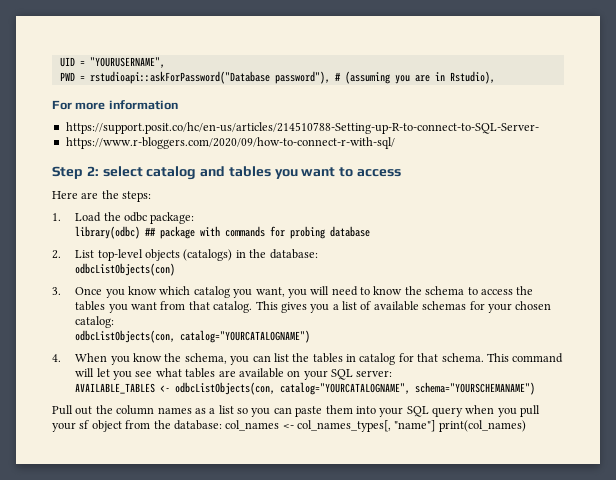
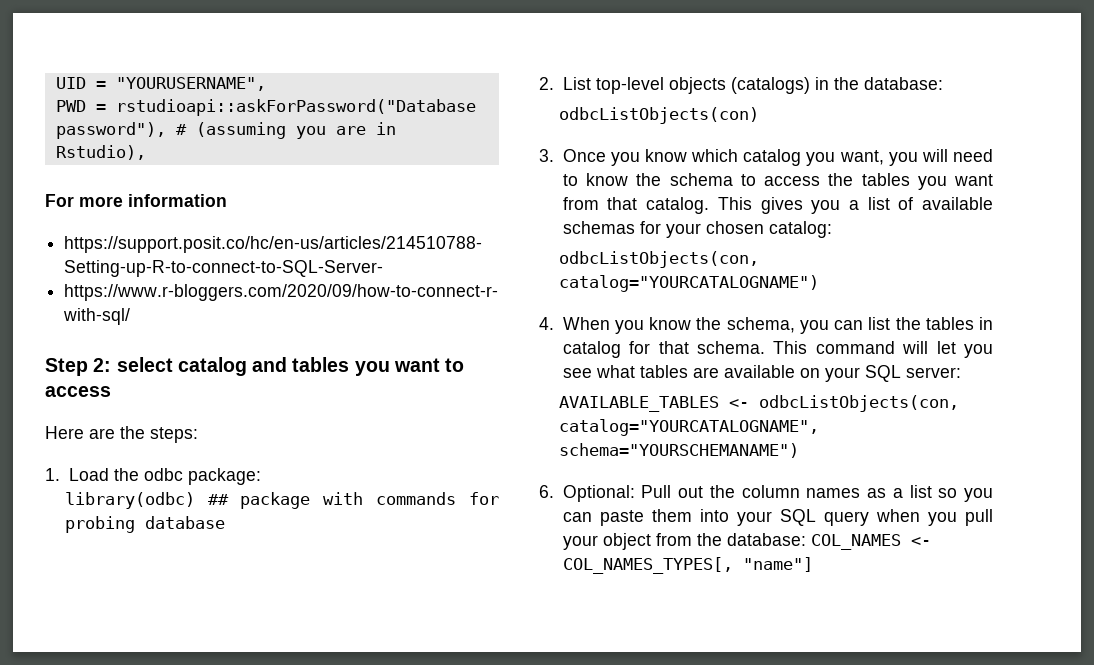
- Pull out the column names as a list so you can paste them into your SQL query when you pull your sf object from the database: col_names <- col_names_types[, "name"] print(col_names)
+ 6. Optional: Pull out the column names as a list so you can paste them into your SQL query when you pull your object from the database: COL_NAMES <- COL_NAMES_TYPES[, "name"]

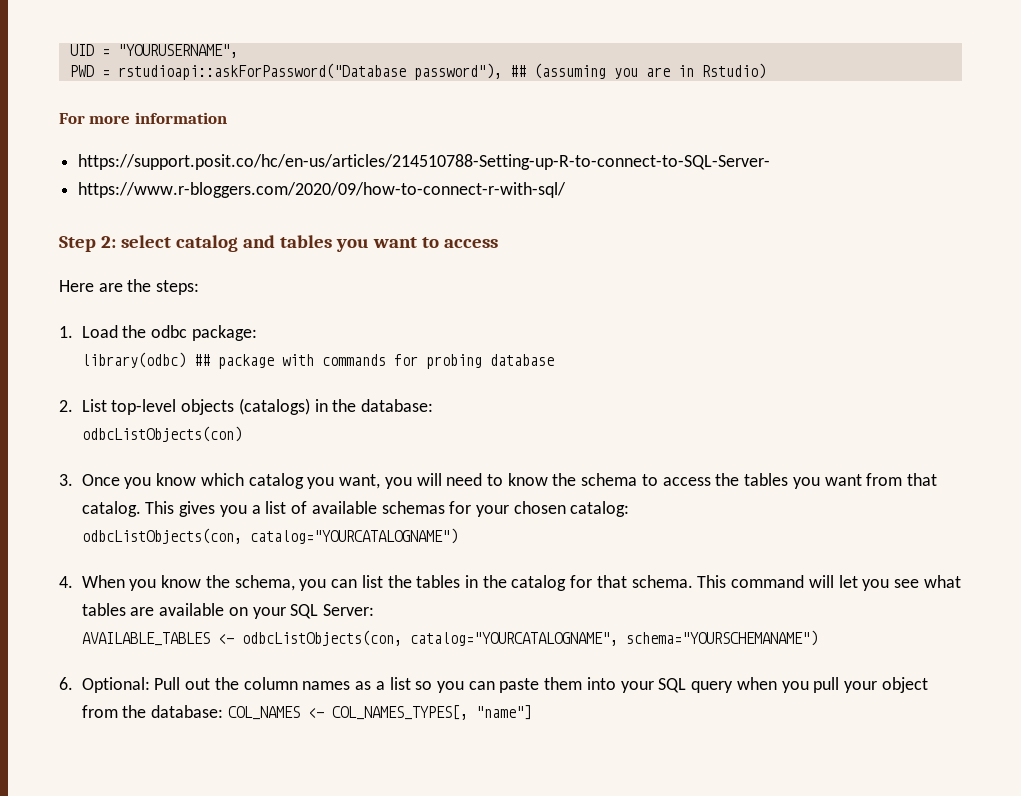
- PWD = rstudioapi::askForPassword("Database password"), # (assuming you are in Rstudio),
+ PWD = rstudioapi::askForPassword("Database password"), ## (assuming you are in Rstudio)
- 4. When you know the schema, you can list the tables in catalog for that schema.
+ 4. When you know the schema, you can list the tables in the catalog for that schema.
- This command will let you see what tables are available on your SQL server:
+ This command will let you see what tables are available on your SQL Server:

